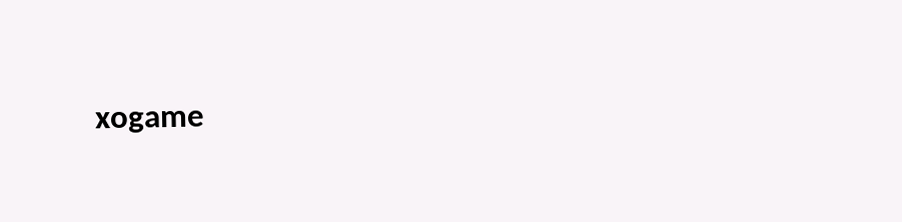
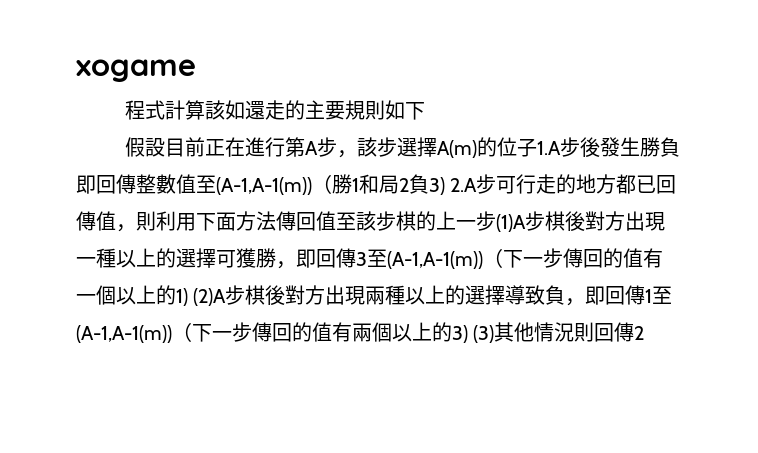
+ 程式計算該如還走的主要規則如下
+ 假設目前正在進行第A步，該步選擇A(m)的位子1.A步後發生勝負即回傳整數值至(A-1,A-1(m))（勝1和局2負3) 2.A步可行走的地方都已回傳值，則利用下面方法傳回值至該步棋的上一步(1)A步棋後對方出現一種以上的選擇可獲勝，即回傳3至(A-1,A-1(m))（下一步傳回的值有一個以上的1) (2)A步棋後對方出現兩種以上的選擇導致負，即回傳1至(A-1,A-1(m))（下一步傳回的值有兩個以上的3) (3)其他情況則回傳2

